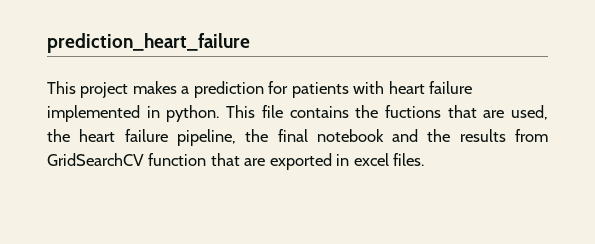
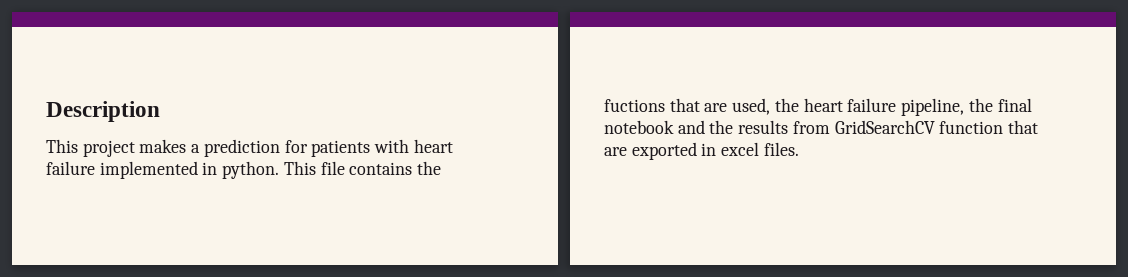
- prediction_heart_failure
+ Description

